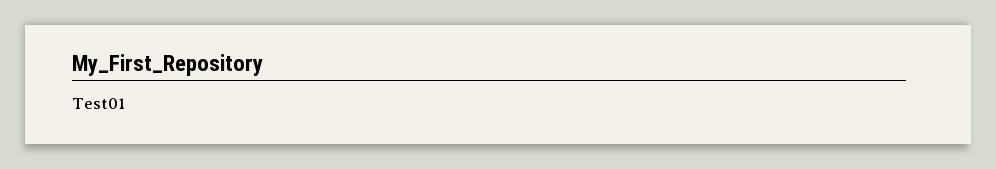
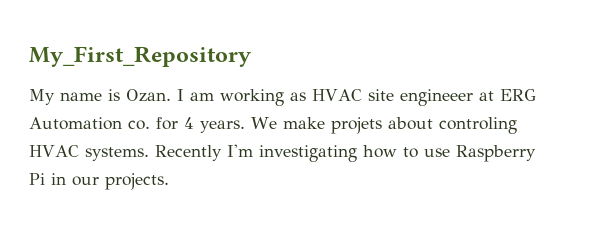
- Test01
+ My name is Ozan. I am working as HVAC site engineeer at ERG Automation co. for 4 years. We make projets about controling HVAC systems. Recently I'm investigating how to use Raspberry Pi in our projects.

